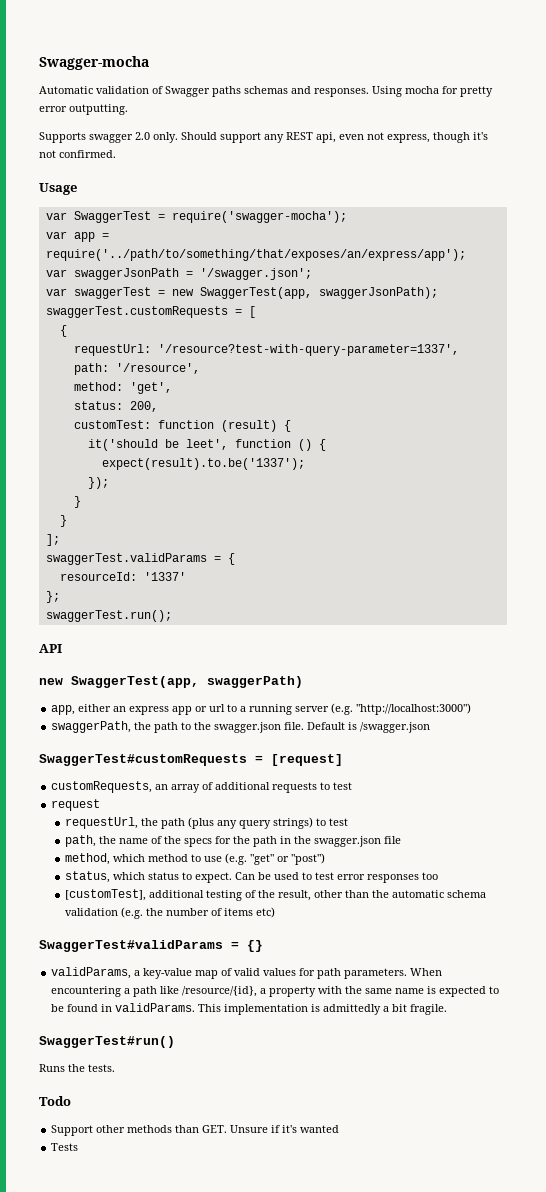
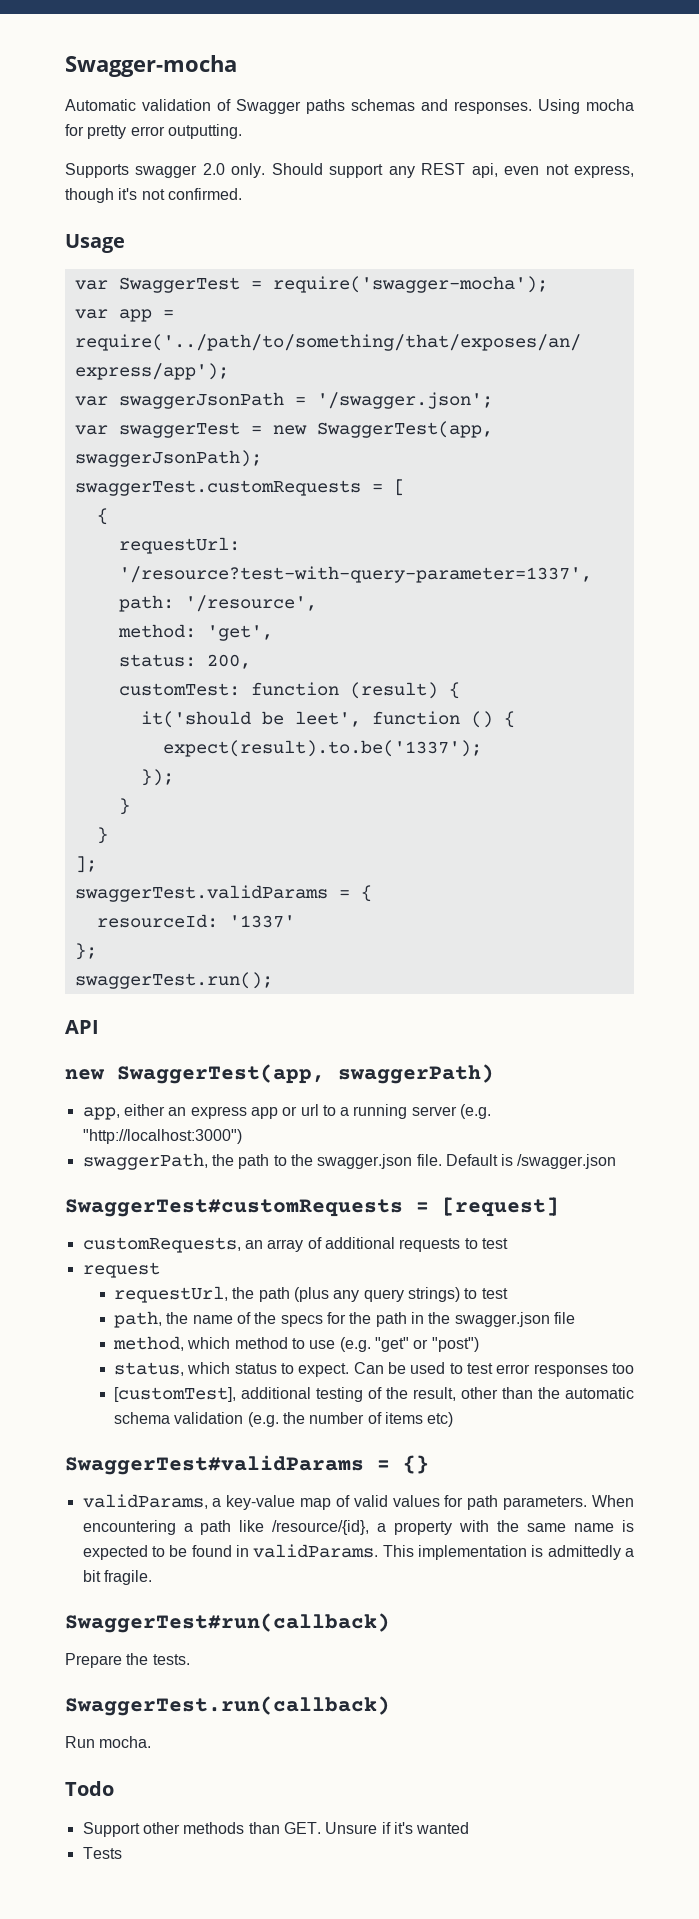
- SwaggerTest#run()
- Runs the tests.
+ SwaggerTest#run(callback)
+ Prepare the tests.
+ SwaggerTest.run(callback)
+ Run mocha.

